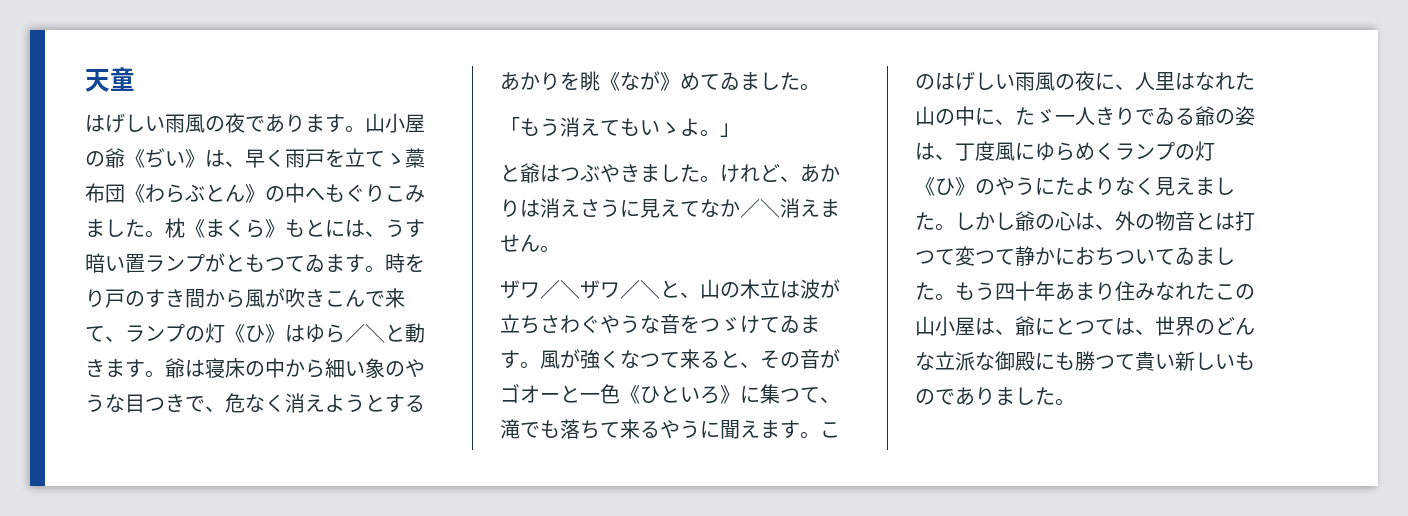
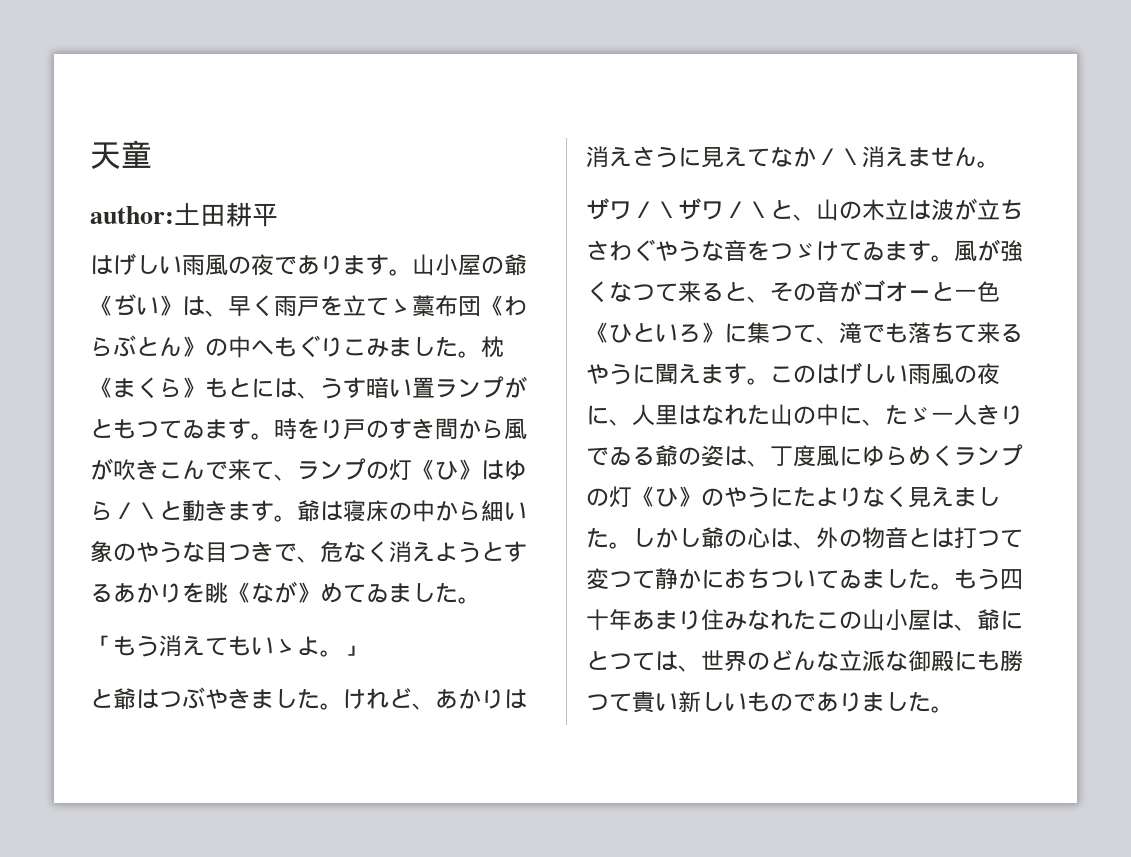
+ author:土田耕平

